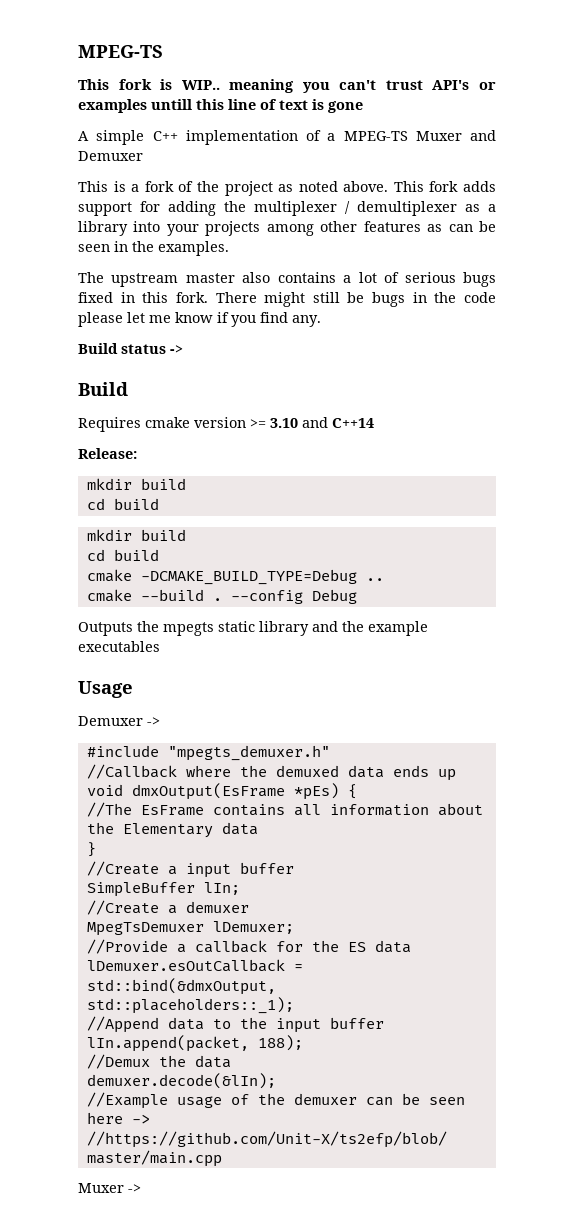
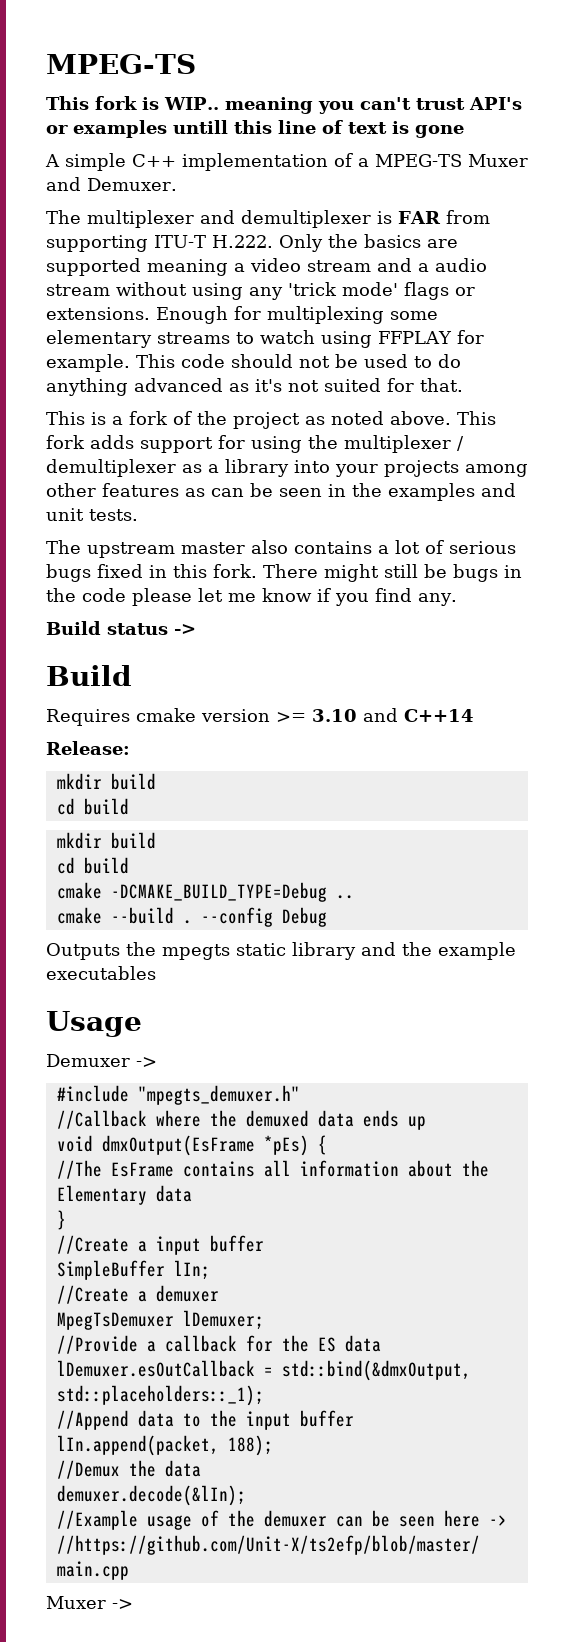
- A simple C++ implementation of a MPEG-TS Muxer and Demuxer
+ A simple C++ implementation of a MPEG-TS Muxer and Demuxer.
+ The multiplexer and demultiplexer is FAR from supporting ITU-T H.222. Only the basics are supported meaning a video stream and a audio stream without using any 'trick mode' flags or extensions. Enough for multiplexing some elementary streams to watch using FFPLAY for example. This code should not be used to do anything advanced as it's not suited for that.
- This fork adds support for adding the multiplexer / demultiplexer as a library into your projects among other features as can be seen in the examples.
+ This fork adds support for using the multiplexer / demultiplexer as a library into your projects among other features as can be seen in the examples and unit tests.

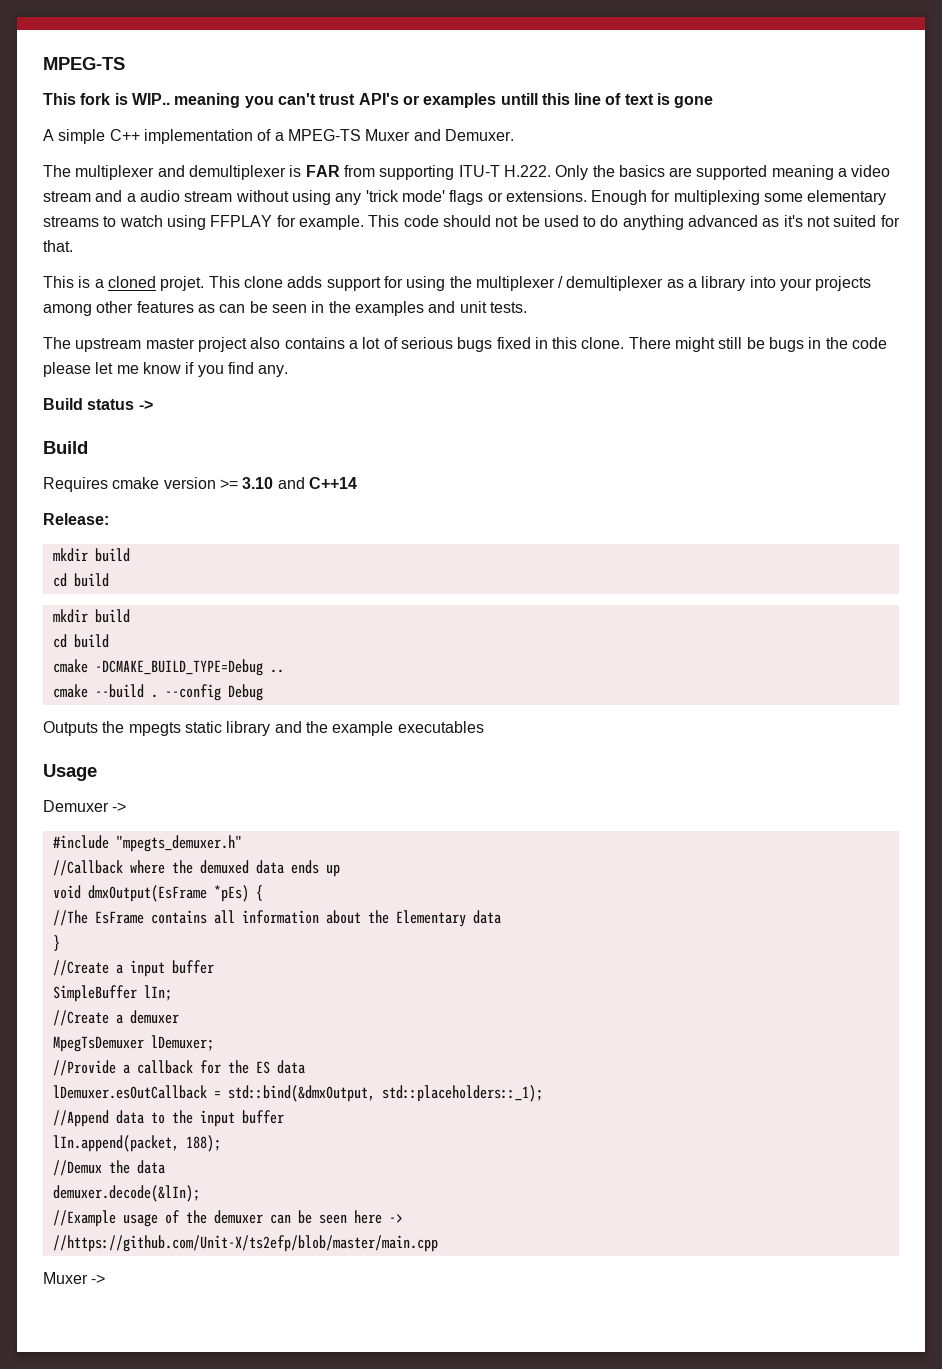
- This is a fork of the project as noted above. This fork adds support for using the multiplexer / demultiplexer as a library into your projects among other features as can be seen in the examples and unit tests.
+ This is a cloned projet. This clone adds support for using the multiplexer / demultiplexer as a library into your projects among other features as can be seen in the examples and unit tests.
- The upstream master also contains a lot of serious bugs fixed in this fork.
+ The upstream master project also contains a lot of serious bugs fixed in this clone.

